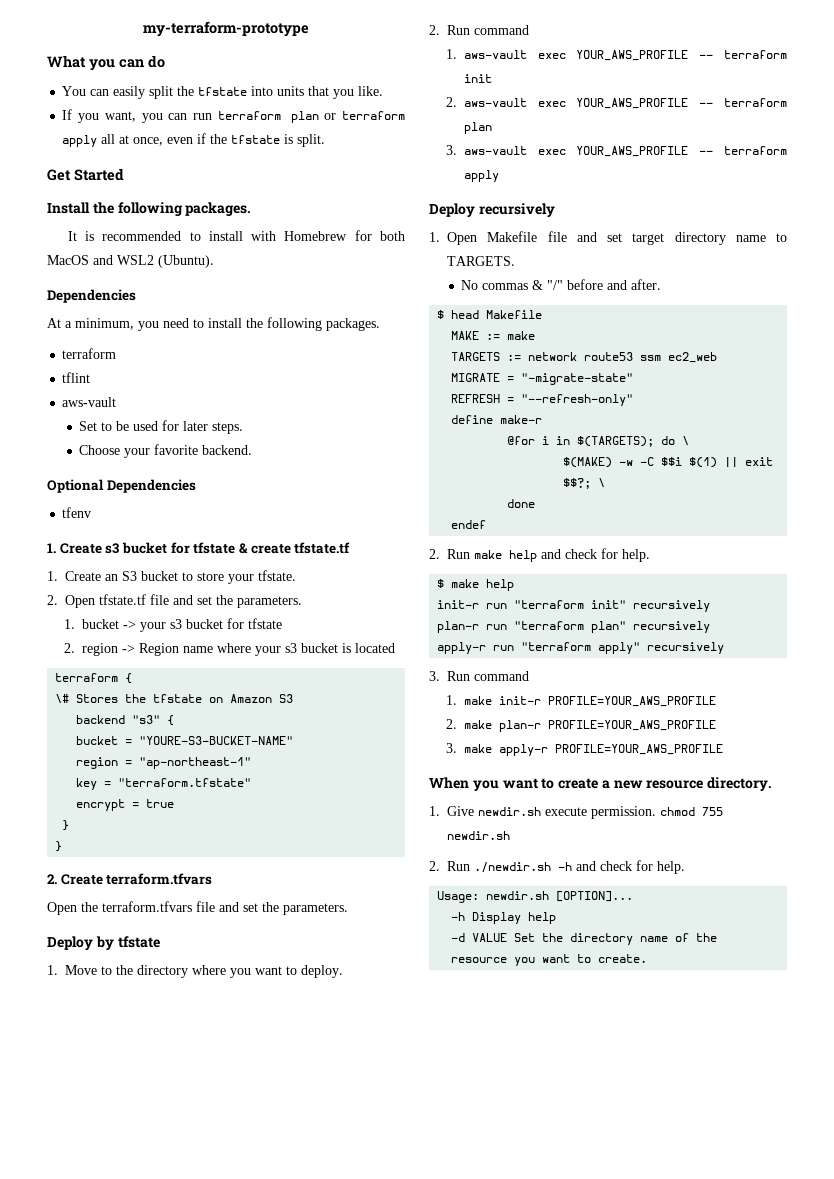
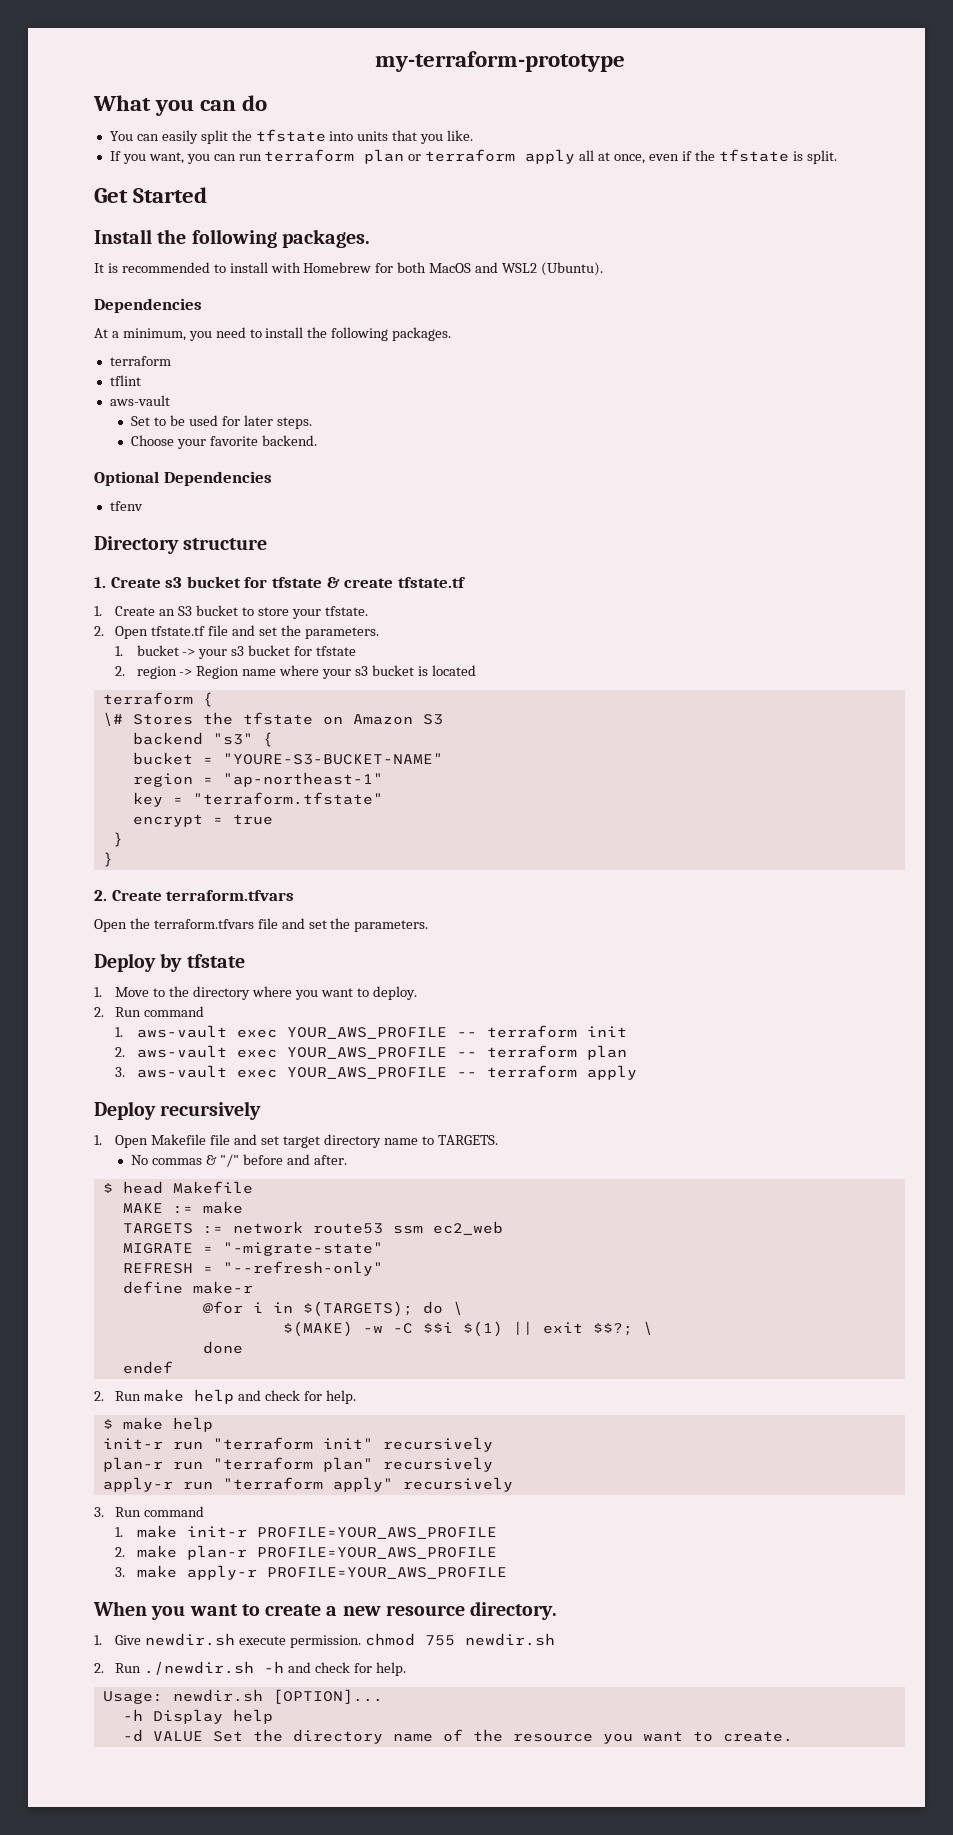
+ Directory structure

